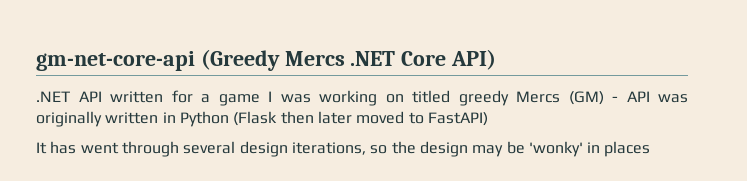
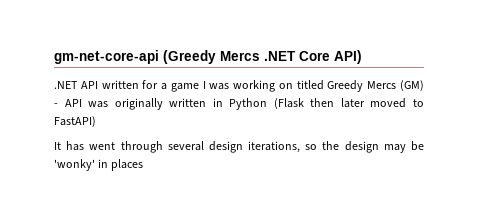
- .NET API written for a game I was working on titled greedy Mercs (GM) - API was originally written in Python (Flask then later moved to FastAPI)
+ .NET API written for a game I was working on titled Greedy Mercs (GM) - API was originally written in Python (Flask then later moved to FastAPI)

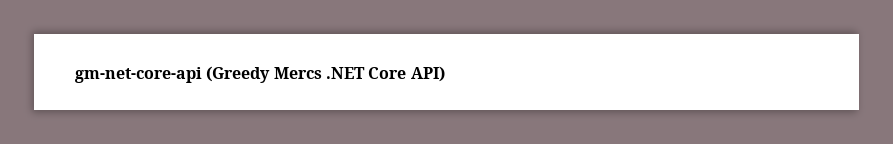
- .NET API written for a game I was working on titled Greedy Mercs (GM) - API was originally written in Python (Flask then later moved to FastAPI)
- It has went through several design iterations, so the design may be 'wonky' in places

